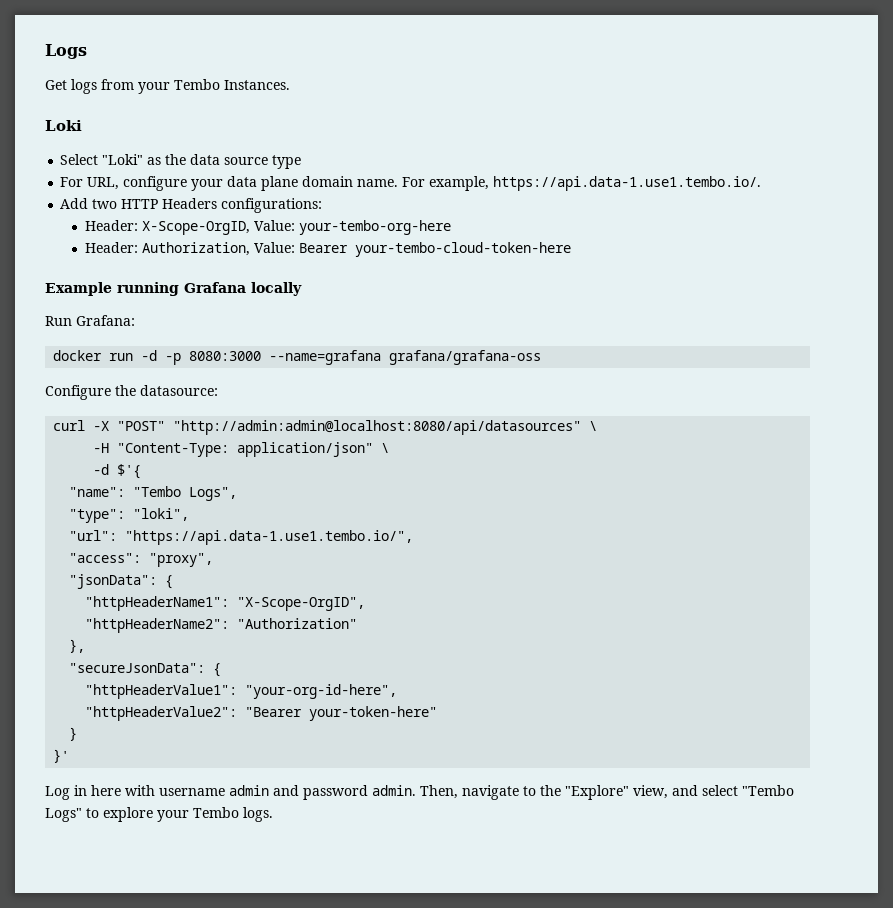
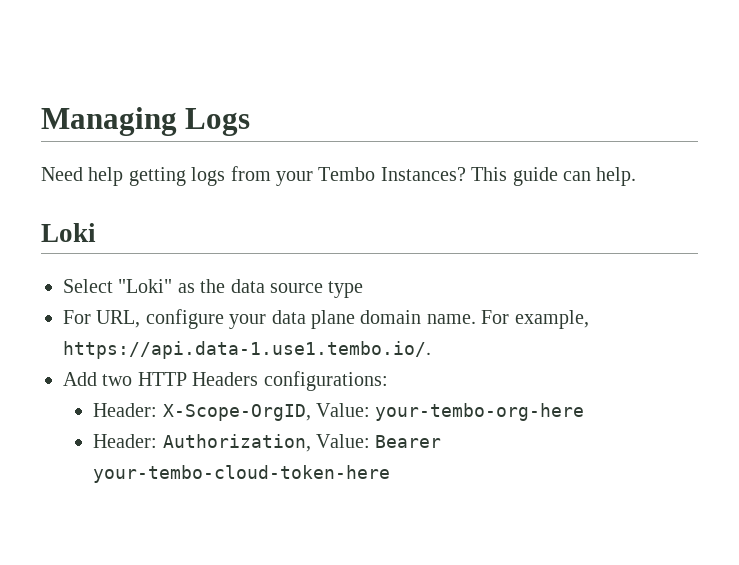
- Logs
+ Managing Logs
- Get logs from your Tembo Instances.
+ Need help getting logs from your Tembo Instances? This guide can help.
- Example running Grafana locally
- Run Grafana:
- docker run -d -p 8080:3000 --name=grafana grafana/grafana-oss
- Configure the datasource:
- curl -X "POST" "http://admin:admin@localhost:8080/api/datasources" \
- -H "Content-Type: application/json" \
- -d $'{
- "name": "Tembo Logs",
- "type": "loki",
- "url": "https://api.data-1.use1.tembo.io/",
- "access": "proxy",
- "jsonData": {
- "httpHeaderName1": "X-Scope-OrgID",
- "httpHeaderName2": "Authorization"
- },
- "secureJsonData": {
- "httpHeaderValue1": "your-org-id-here",
- "httpHeaderValue2": "Bearer your-token-here"
- }
- }'
- Log in here with username admin and password admin. Then, navigate to the "Explore" view, and select "Tembo Logs" to explore your Tembo logs.

